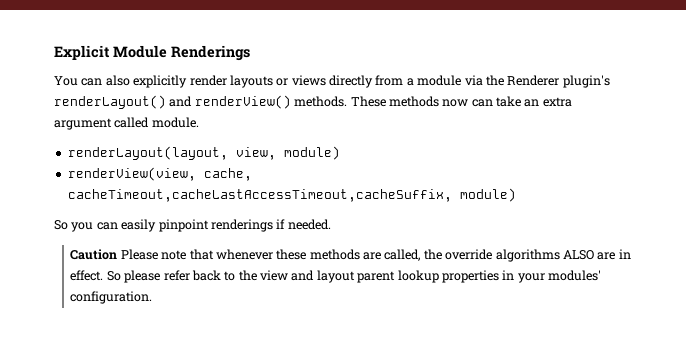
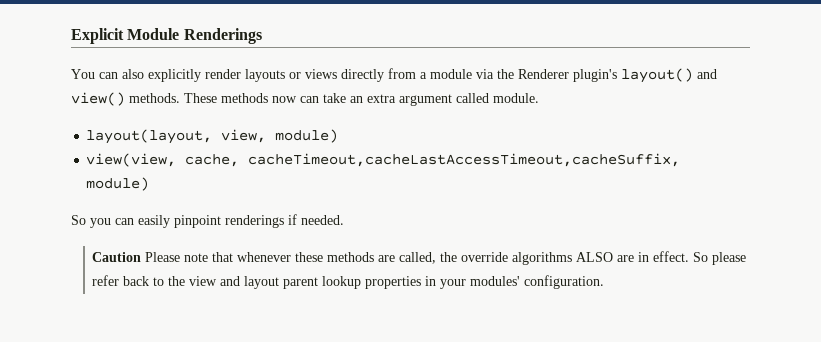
- You can also explicitly render layouts or views directly from a module via the Renderer plugin's renderLayout() and renderView() methods.
+ You can also explicitly render layouts or views directly from a module via the Renderer plugin's layout() and view() methods.
- renderLayout(layout, view, module)
+ layout(layout, view, module)
- renderView(view, cache, cacheTimeout,cacheLastAccessTimeout,cacheSuffix, module)
+ view(view, cache, cacheTimeout,cacheLastAccessTimeout,cacheSuffix, module)

